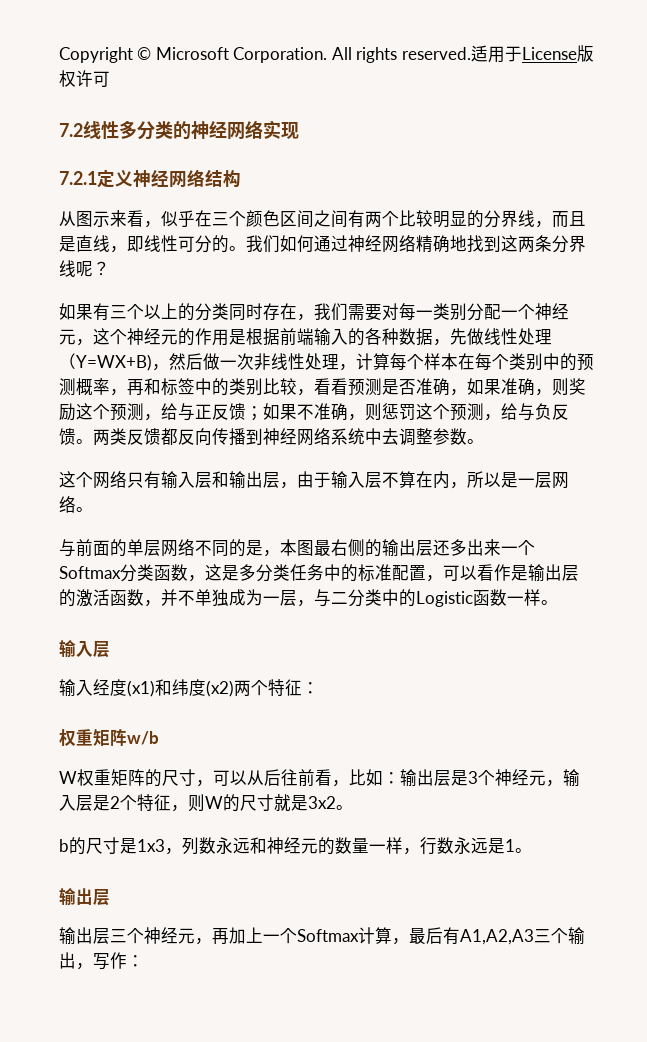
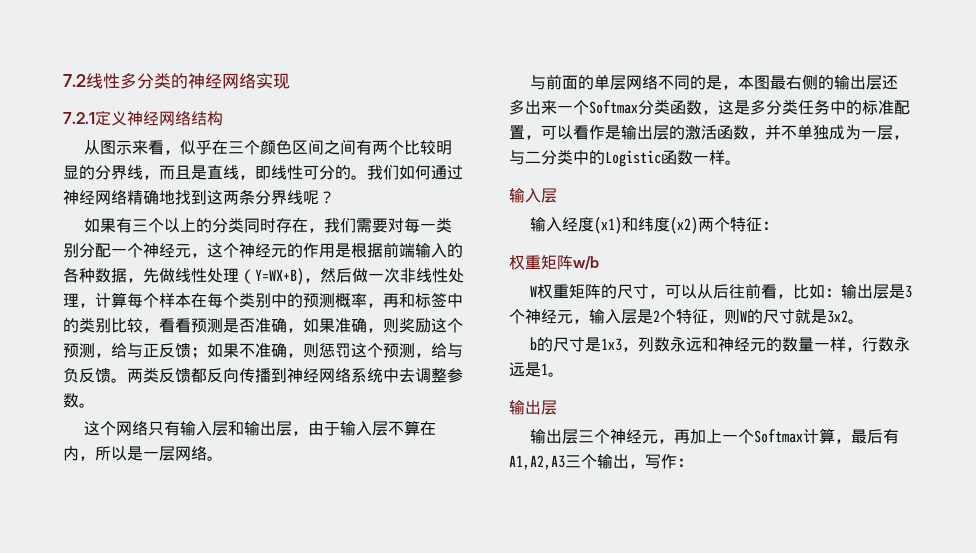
- Copyright © Microsoft Corporation. All rights reserved.适用于License版权许可

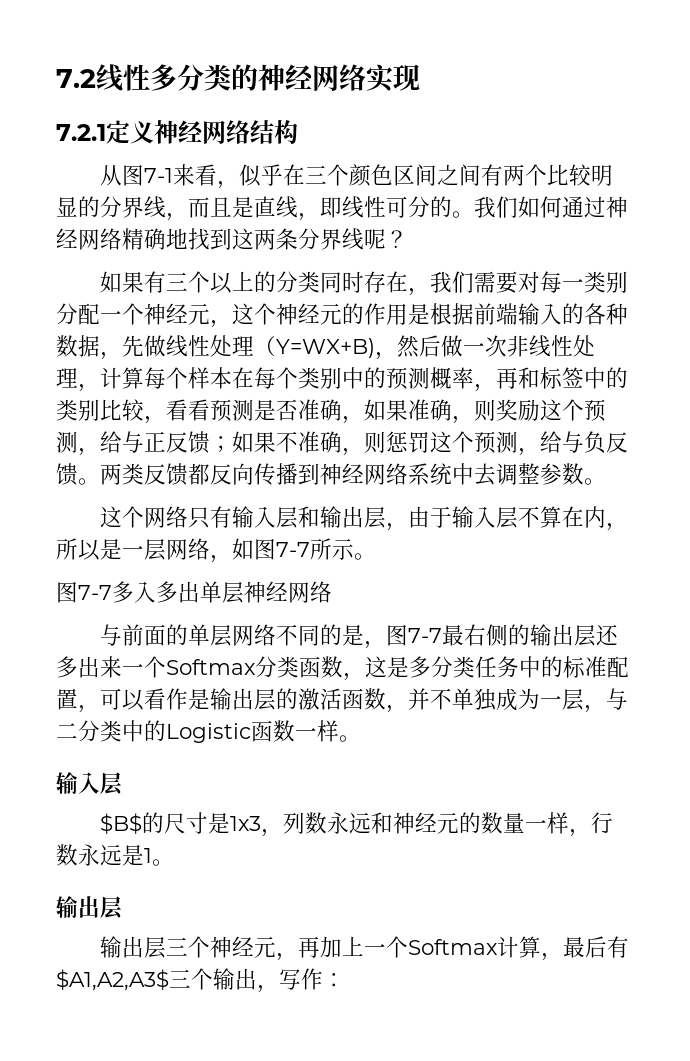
- 从图示来看，似乎在三个颜色区间之间有两个比较明显的分界线，而且是直线，即线性可分的。
+ 从图7-1来看，似乎在三个颜色区间之间有两个比较明显的分界线，而且是直线，即线性可分的。
- 这个网络只有输入层和输出层，由于输入层不算在内，所以是一层网络。
+ 这个网络只有输入层和输出层，由于输入层不算在内，所以是一层网络，如图7-7所示。
+ 图7-7多入多出单层神经网络
- 与前面的单层网络不同的是，本图最右侧的输出层还多出来一个Softmax分类函数，这是多分类任务中的标准配置，可以看作是输出层的激活函数，并不单独成为一层，与二分类中的Logistic函数一样。
+ 与前面的单层网络不同的是，图7-7最右侧的输出层还多出来一个Softmax分类函数，这是多分类任务中的标准配置，可以看作是输出层的激活函数，并不单独成为一层，与二分类中的Logistic函数一样。
- 输入经度(x1)和纬度(x2)两个特征：
- 权重矩阵w/b
- W权重矩阵的尺寸，可以从后往前看，比如：输出层是3个神经元，输入层是2个特征，则W的尺寸就是3x2。
- b的尺寸是1x3，列数永远和神经元的数量一样，行数永远是1。
+ $B$的尺寸是1x3，列数永远和神经元的数量一样，行数永远是1。
- 输出层三个神经元，再加上一个Softmax计算，最后有A1,A2,A3三个输出，写作：
+ 输出层三个神经元，再加上一个Softmax计算，最后有$A1,A2,A3$三个输出，写作：

